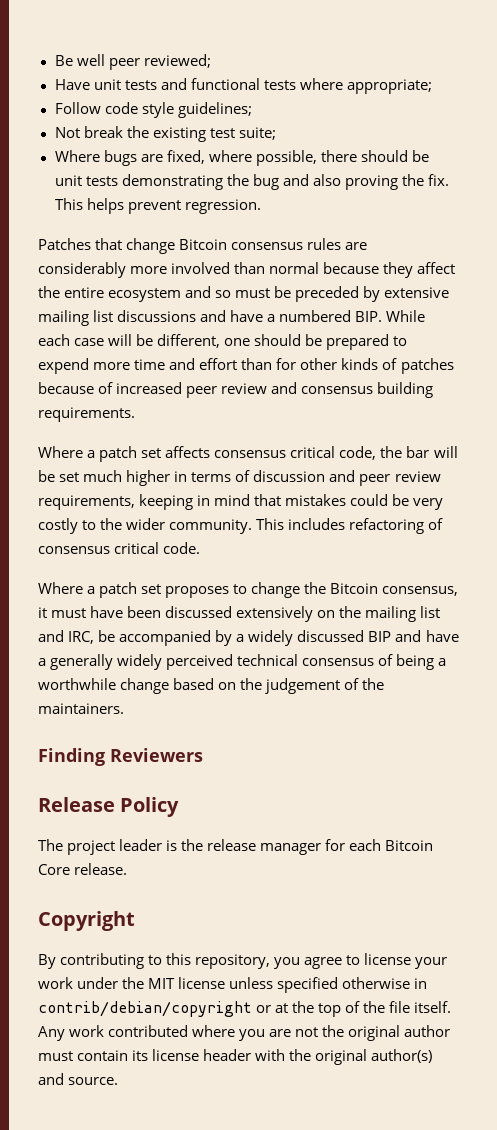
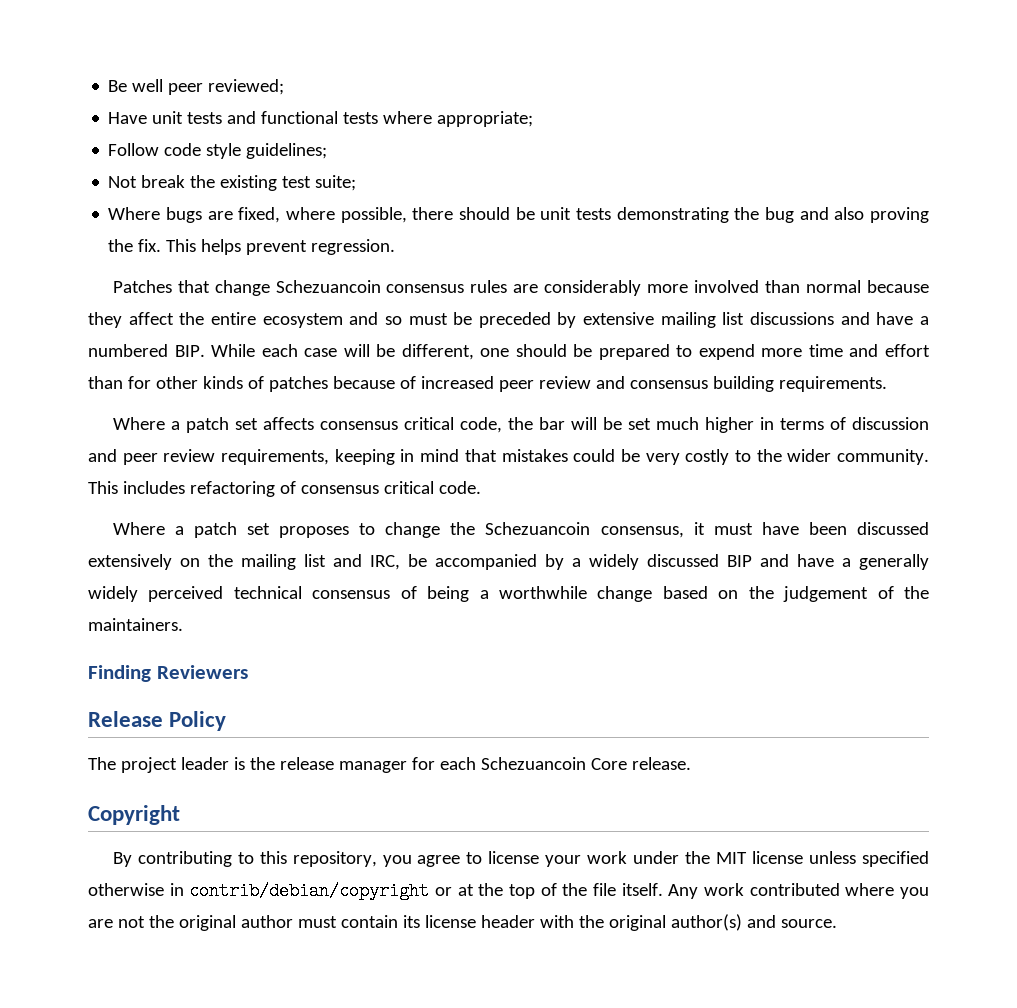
- Patches that change Bitcoin consensus rules are considerably more involved than normal because they affect the entire ecosystem and so must be preceded by extensive mailing list discussions and have a numbered BIP. While each case will be different, one should be prepared to expend more time and effort than for other kinds of patches because of increased peer review and consensus building requirements.
+ Patches that change Schezuancoin consensus rules are considerably more involved than normal because they affect the entire ecosystem and so must be preceded by extensive mailing list discussions and have a numbered BIP. While each case will be different, one should be prepared to expend more time and effort than for other kinds of patches because of increased peer review and consensus building requirements.
- Where a patch set proposes to change the Bitcoin consensus, it must have been discussed extensively on the mailing list and IRC, be accompanied by a widely discussed BIP and have a generally widely perceived technical consensus of being a worthwhile change based on the judgement of the maintainers.
+ Where a patch set proposes to change the Schezuancoin consensus, it must have been discussed extensively on the mailing list and IRC, be accompanied by a widely discussed BIP and have a generally widely perceived technical consensus of being a worthwhile change based on the judgement of the maintainers.
- The project leader is the release manager for each Bitcoin Core release.
+ The project leader is the release manager for each Schezuancoin Core release.

